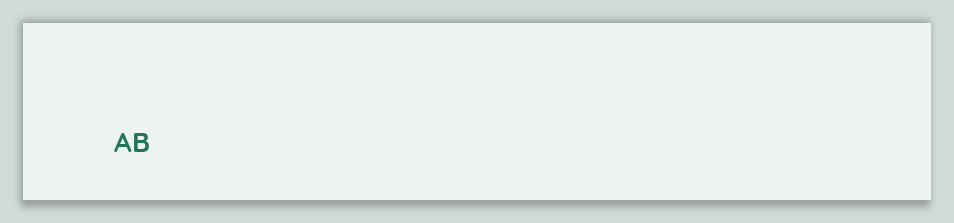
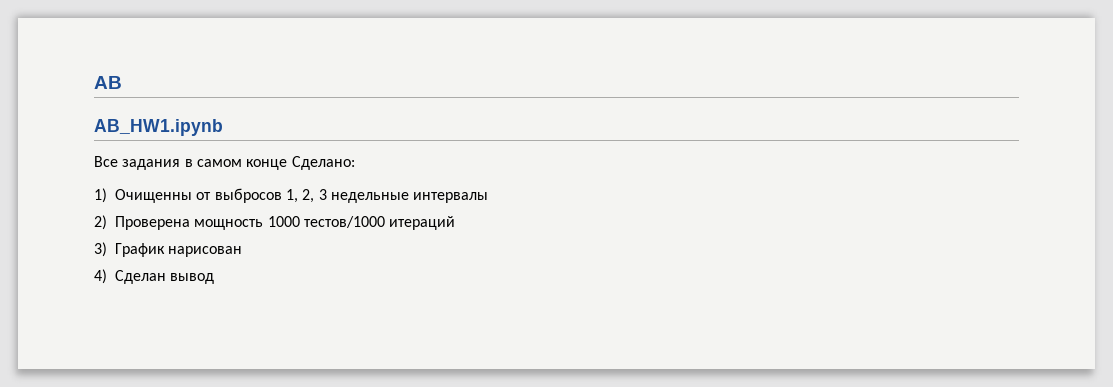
+ AB_HW1.ipynb
+ Все задания в самом конце Сделано:
+ 1) Очищенны от выбросов 1, 2, 3 недельные интервалы
+ 2) Проверена мощность 1000 тестов/1000 итераций
+ 3) График нарисован
+ 4) Сделан вывод

